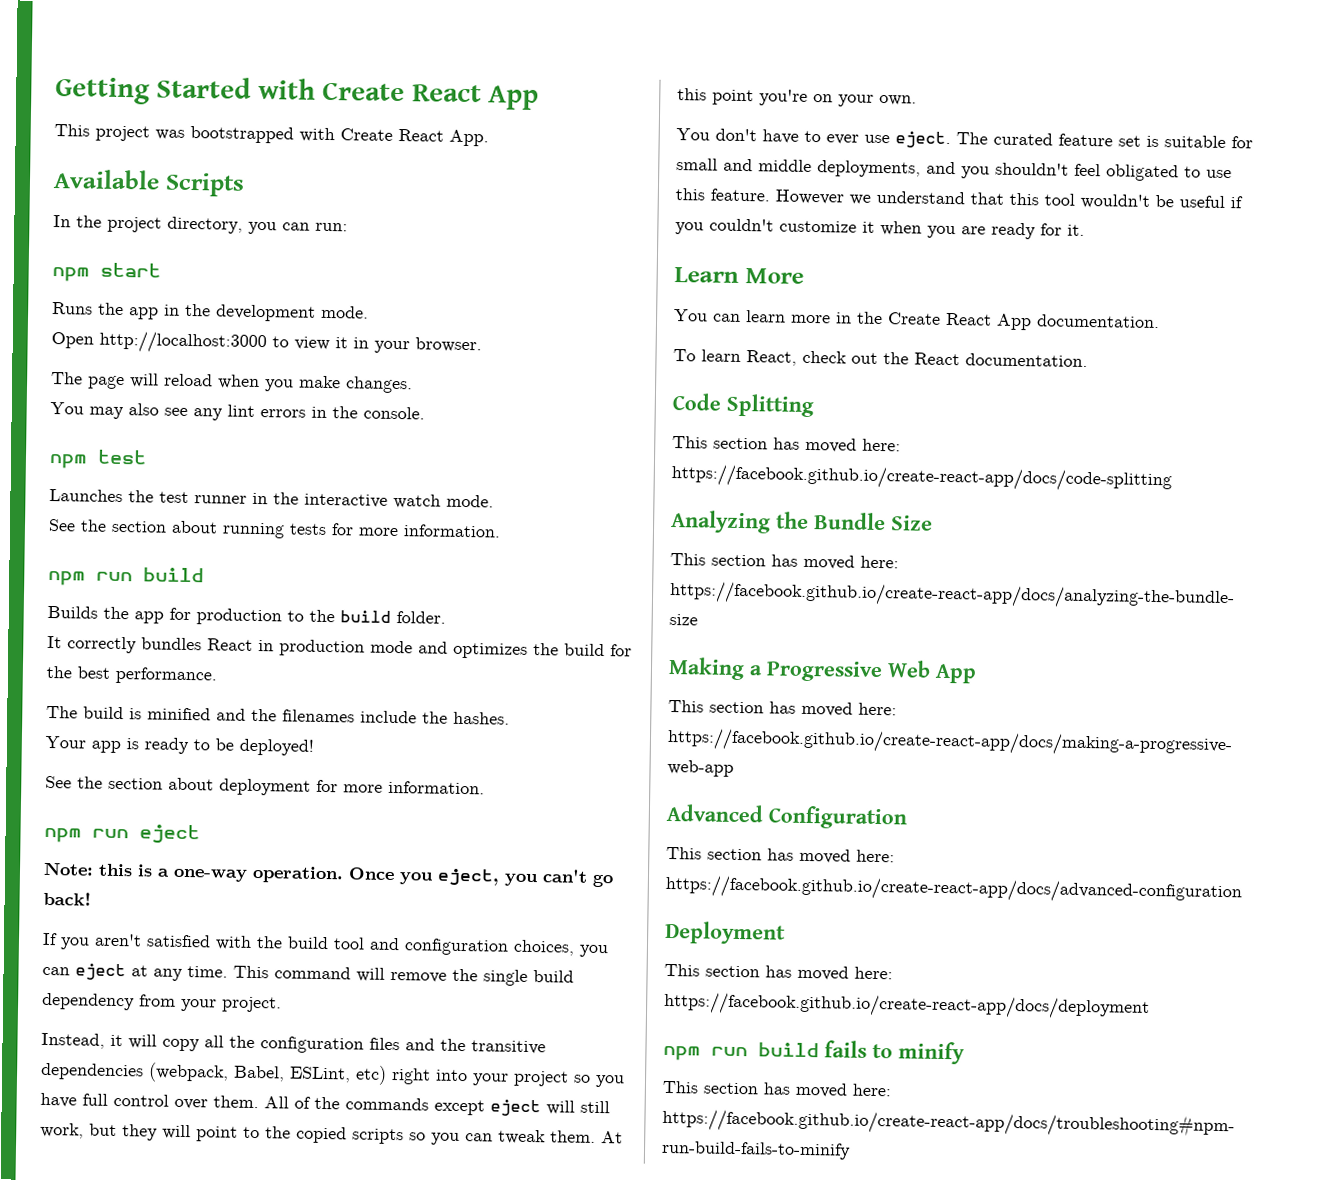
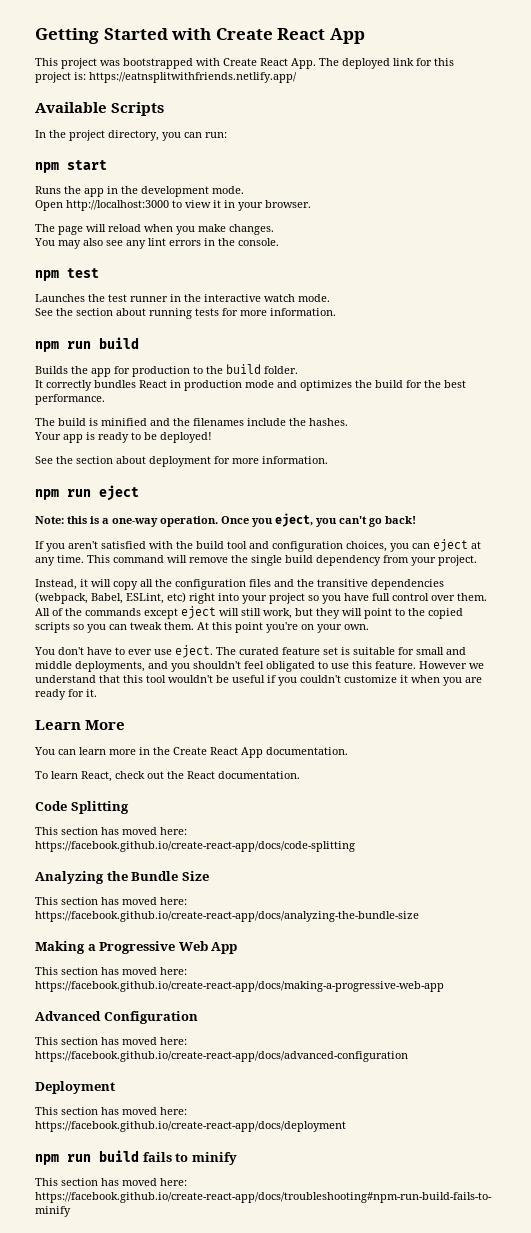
- This project was bootstrapped with Create React App.
+ This project was bootstrapped with Create React App. The deployed link for this project is: https://eatnsplitwithfriends.netlify.app/

